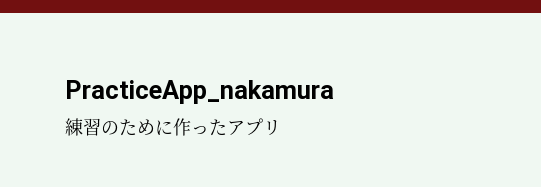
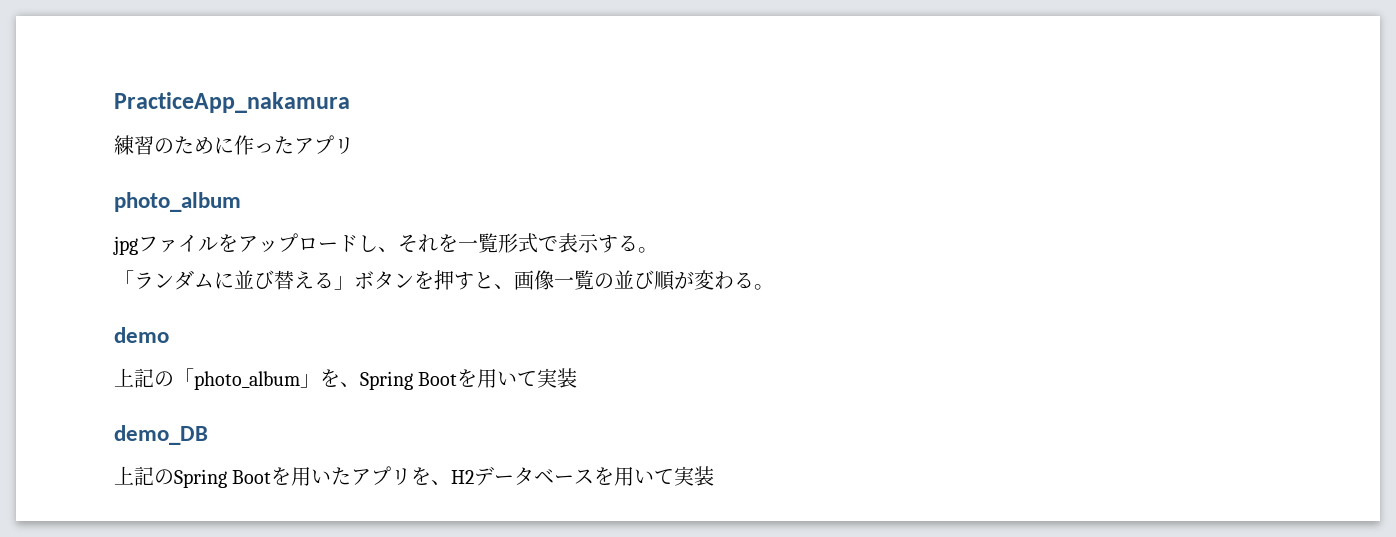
  練習のために作ったアプリ
+ photo_album
+ jpgファイルをアップロードし、それを一覧形式で表示する。
+ 「ランダムに並び替える」ボタンを押すと、画像一覧の並び順が変わる。
+ demo
+ 上記の「photo_album」を、Spring Bootを用いて実装
+ demo_DB
+ 上記のSpring Bootを用いたアプリを、H2データベースを用いて実装

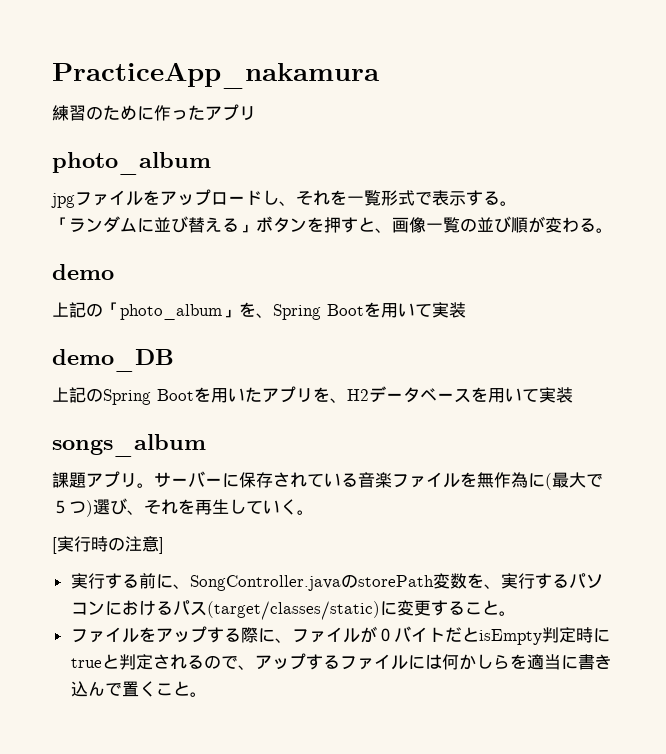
+ songs_album
+ 課題アプリ。サーバーに保存されている音楽ファイルを無作為に(最大で５つ)選び、それを再生していく。
+ [実行時の注意]
+ 実行する前に、SongController.javaのstorePath変数を、実行するパソコンにおけるパス(target/classes/static)に変更すること。
+ ファイルをアップする際に、ファイルが０バイトだとisEmpty判定時にtrueと判定されるので、アップするファイルには何かしらを適当に書き込んで置くこと。

